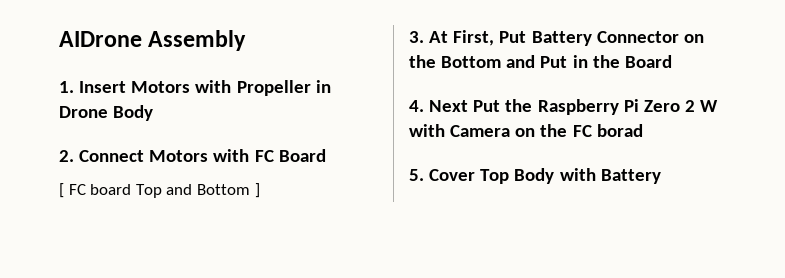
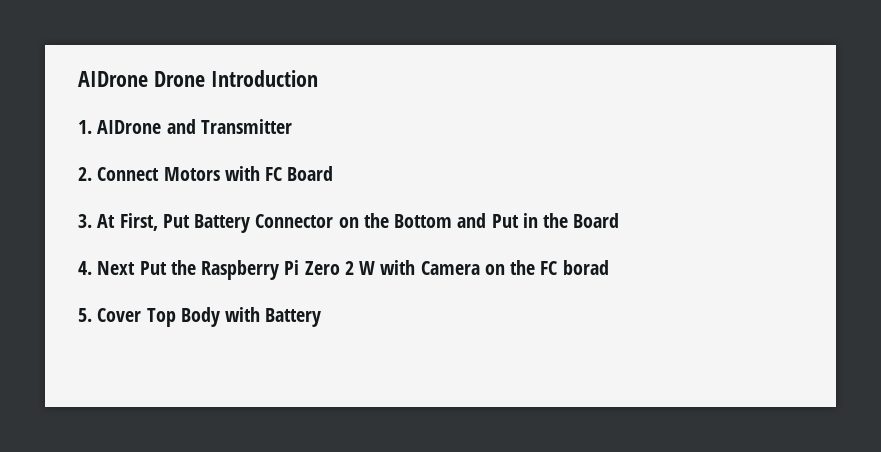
- AIDrone Assembly
+ AIDrone Drone Introduction
- 1. Insert Motors with Propeller in Drone Body
+ 1. AIDrone and Transmitter
- [ FC board Top and Bottom ]

